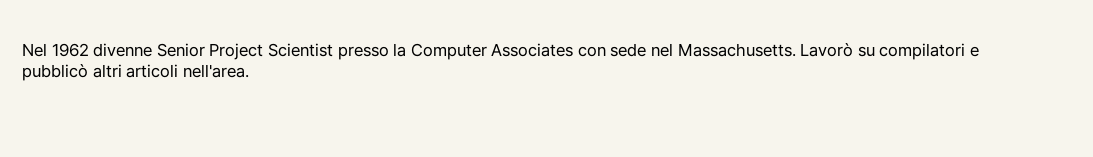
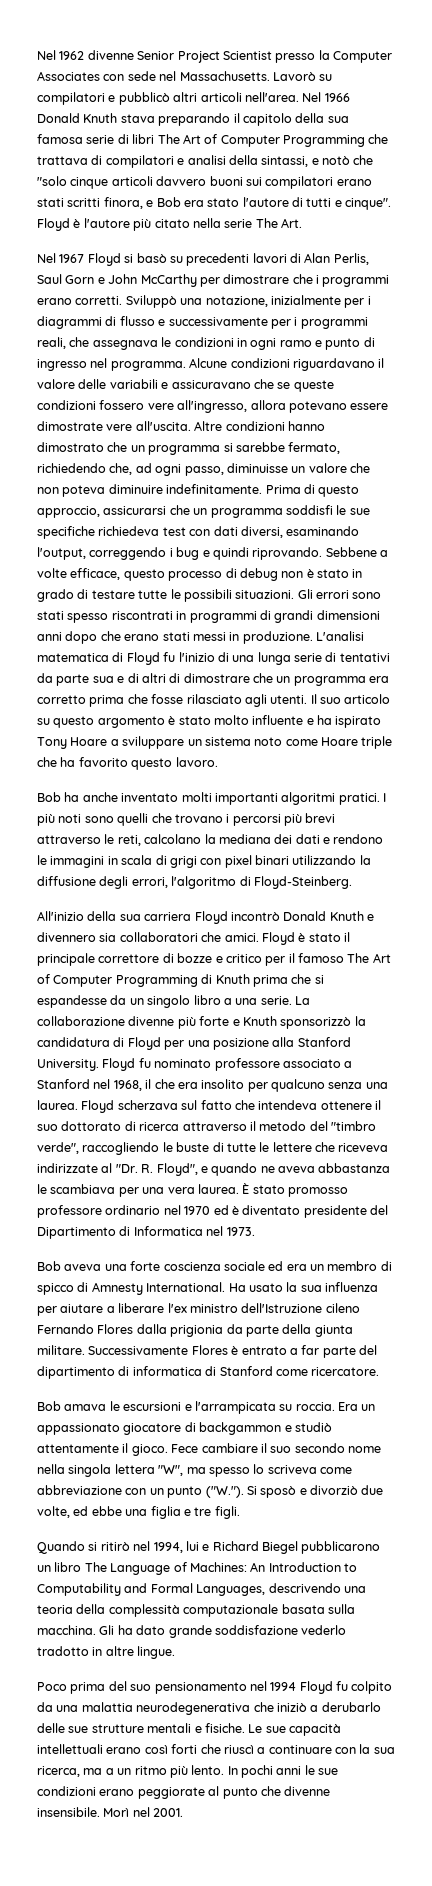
+ Nel 1966 Donald Knuth stava preparando il capitolo della sua famosa serie di libri The Art of Computer Programming che trattava di compilatori e analisi della sintassi, e notò che "solo cinque articoli davvero buoni sui compilatori erano stati scritti finora, e Bob era stato l'autore di tutti e cinque". Floyd è l'autore più citato nella serie The Art.
+ Nel 1967 Floyd si basò su precedenti lavori di Alan Perlis, Saul Gorn e John McCarthy per dimostrare che i programmi erano corretti. Sviluppò una notazione, inizialmente per i diagrammi di flusso e successivamente per i programmi reali, che assegnava le condizioni in ogni ramo e punto di ingresso nel programma. Alcune condizioni riguardavano il valore delle variabili e assicuravano che se queste condizioni fossero vere all'ingresso, allora potevano essere dimostrate vere all'uscita. Altre condizioni hanno dimostrato che un programma si sarebbe fermato, richiedendo che, ad ogni passo, diminuisse un valore che non poteva diminuire indefinitamente. Prima di questo approccio, assicurarsi che un programma soddisfi le sue specifiche richiedeva test con dati diversi, esaminando l'output, correggendo i bug e quindi riprovando. Sebbene a volte efficace, questo processo di debug non è stato in grado di testare tutte le possibili situazioni. Gli errori sono stati spesso riscontrati in programmi di grandi dimensioni anni dopo che erano stati messi in produzione. L'analisi matematica di Floyd fu l'inizio di una lunga serie di tentativi da parte sua e di altri di dimostrare che un programma era corretto prima che fosse rilasciato agli utenti. Il suo articolo su questo argomento è stato molto influente e ha ispirato Tony Hoare a sviluppare un sistema noto come Hoare triple che ha favorito questo lavoro.
+ Bob ha anche inventato molti importanti algoritmi pratici. I più noti sono quelli che trovano i percorsi più brevi attraverso le reti, calcolano la mediana dei dati e rendono le immagini in scala di grigi con pixel binari utilizzando la diffusione degli errori, l'algoritmo di Floyd-Steinberg.
+ All'inizio della sua carriera Floyd incontrò Donald Knuth e divennero sia collaboratori che amici. Floyd è stato il principale correttore di bozze e critico per il famoso The Art of Computer Programming di Knuth prima che si espandesse da un singolo libro a una serie. La collaborazione divenne più forte e Knuth sponsorizzò la candidatura di Floyd per una posizione alla Stanford University. Floyd fu nominato professore associato a Stanford nel 1968, il che era insolito per qualcuno senza una laurea. Floyd scherzava sul fatto che intendeva ottenere il suo dottorato di ricerca attraverso il metodo del "timbro verde", raccogliendo le buste di tutte le lettere che riceveva indirizzate al "Dr. R. Floyd", e quando ne aveva abbastanza le scambiava per una vera laurea. È stato promosso professore ordinario nel 1970 ed è diventato presidente del Dipartimento di Informatica nel 1973.
+ Bob aveva una forte coscienza sociale ed era un membro di spicco di Amnesty International. Ha usato la sua influenza per aiutare a liberare l'ex ministro dell'Istruzione cileno Fernando Flores dalla prigionia da parte della giunta militare. Successivamente Flores è entrato a far parte del dipartimento di informatica di Stanford come ricercatore.
+ Bob amava le escursioni e l'arrampicata su roccia. Era un appassionato giocatore di backgammon e studiò attentamente il gioco. Fece cambiare il suo secondo nome nella singola lettera "W", ma spesso lo scriveva come abbreviazione con un punto ("W."). Si sposò e divorziò due volte, ed ebbe una figlia e tre figli.
+ Quando si ritirò nel 1994, lui e Richard Biegel pubblicarono un libro The Language of Machines: An Introduction to Computability and Formal Languages, descrivendo una teoria della complessità computazionale basata sulla macchina. Gli ha dato grande soddisfazione vederlo tradotto in altre lingue.
+ Poco prima del suo pensionamento nel 1994 Floyd fu colpito da una malattia neurodegenerativa che iniziò a derubarlo delle sue strutture mentali e fisiche. Le sue capacità intellettuali erano così forti che riuscì a continuare con la sua ricerca, ma a un ritmo più lento. In pochi anni le sue condizioni erano peggiorate al punto che divenne insensibile. Morì nel 2001.

